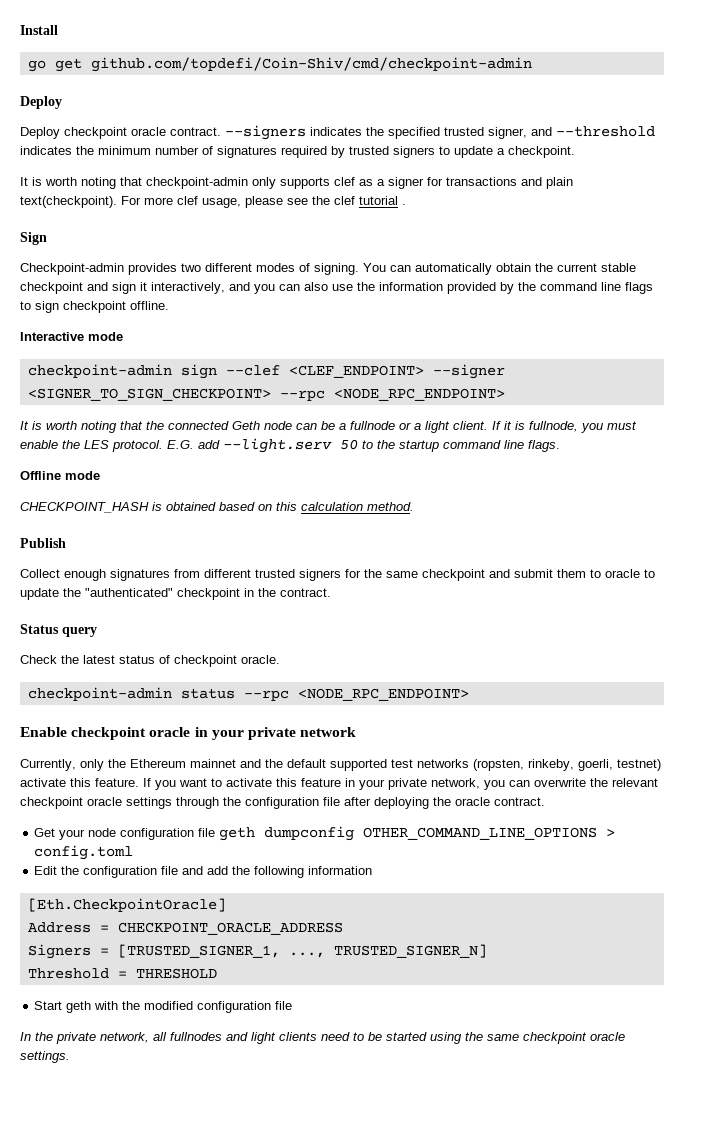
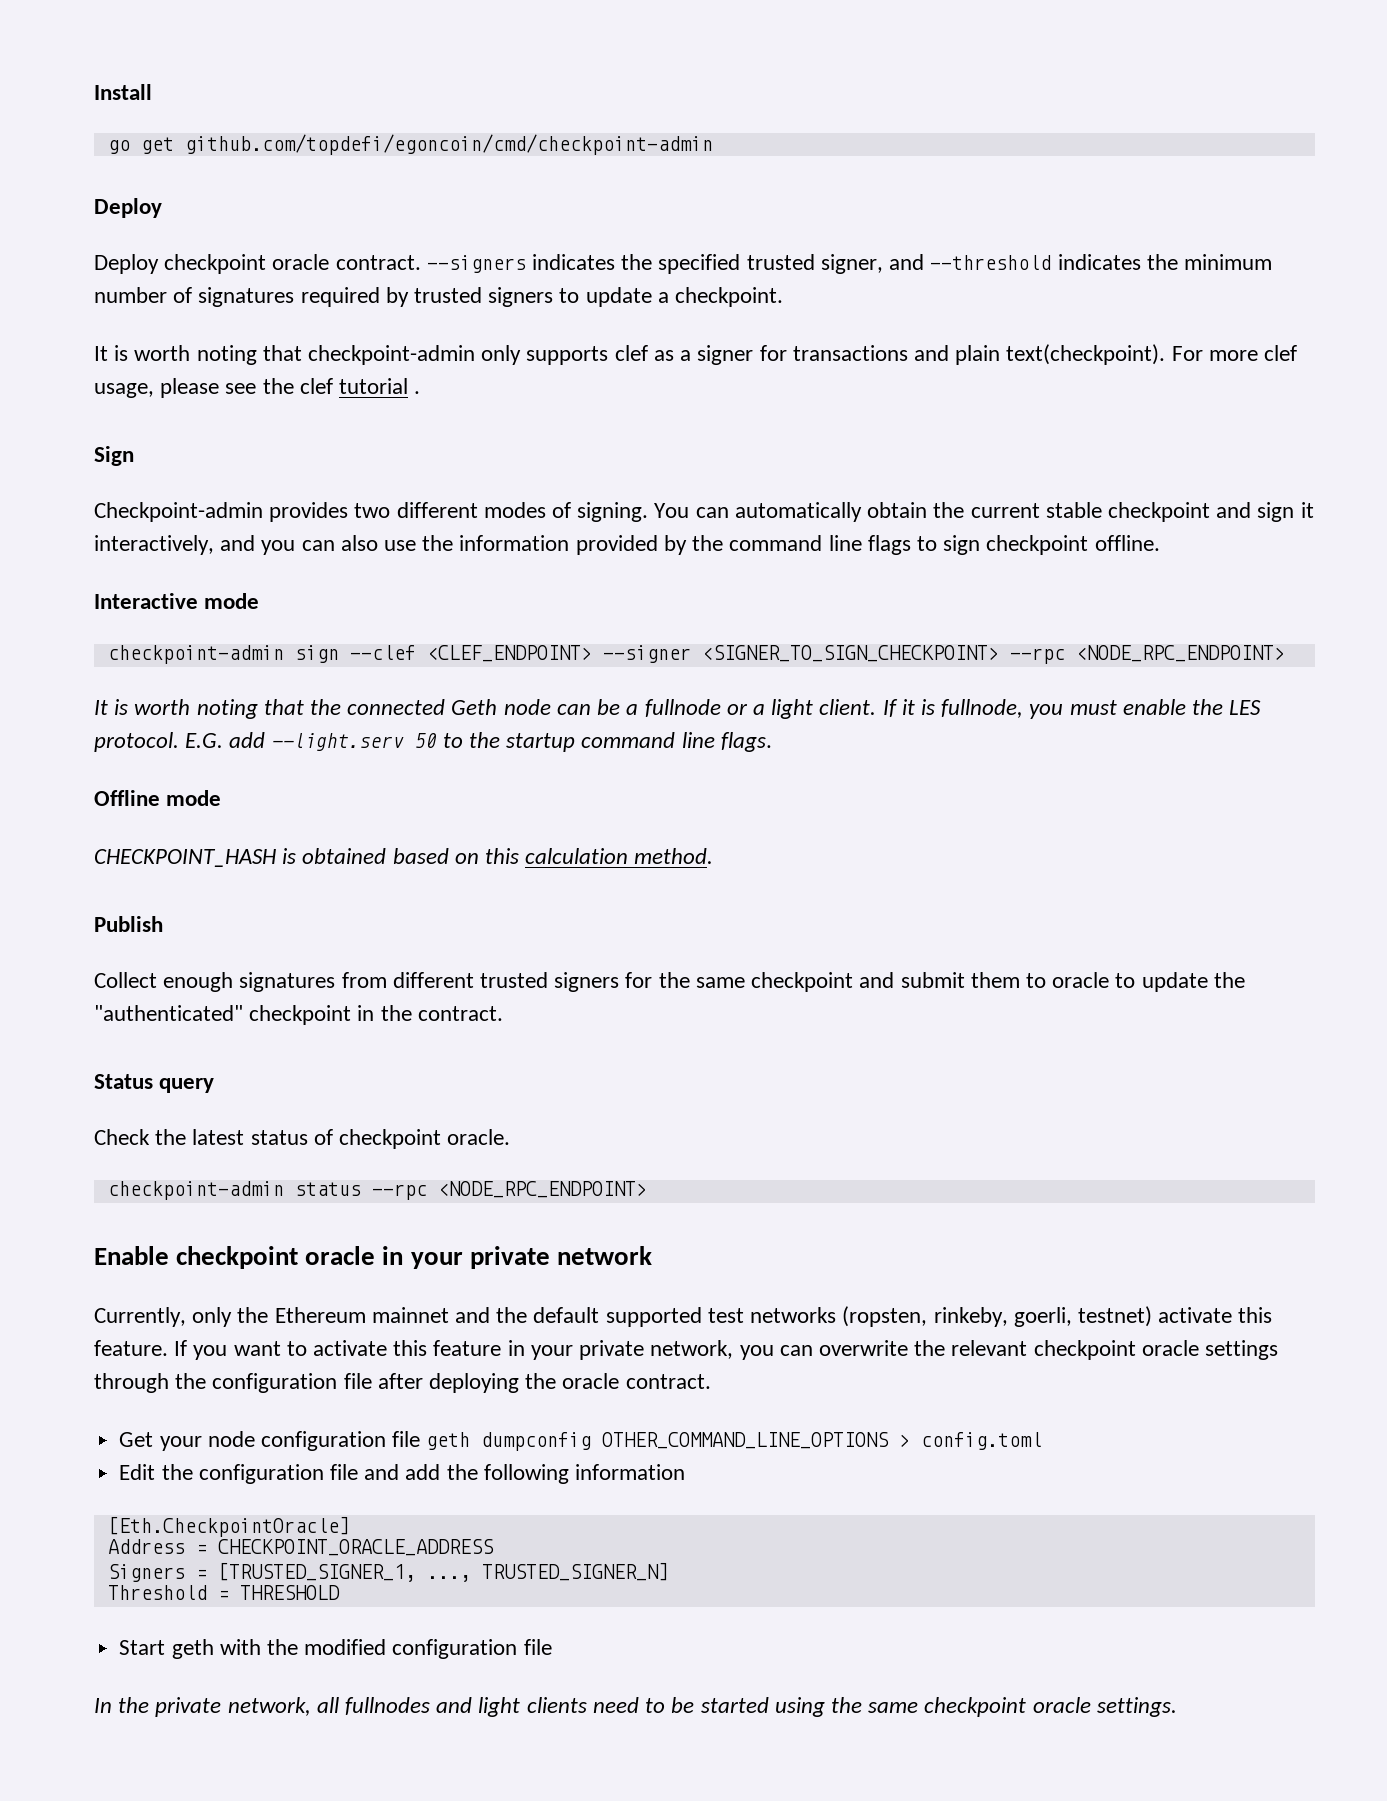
- go get github.com/topdefi/Coin-Shiv/cmd/checkpoint-admin
+ go get github.com/topdefi/egoncoin/cmd/checkpoint-admin

